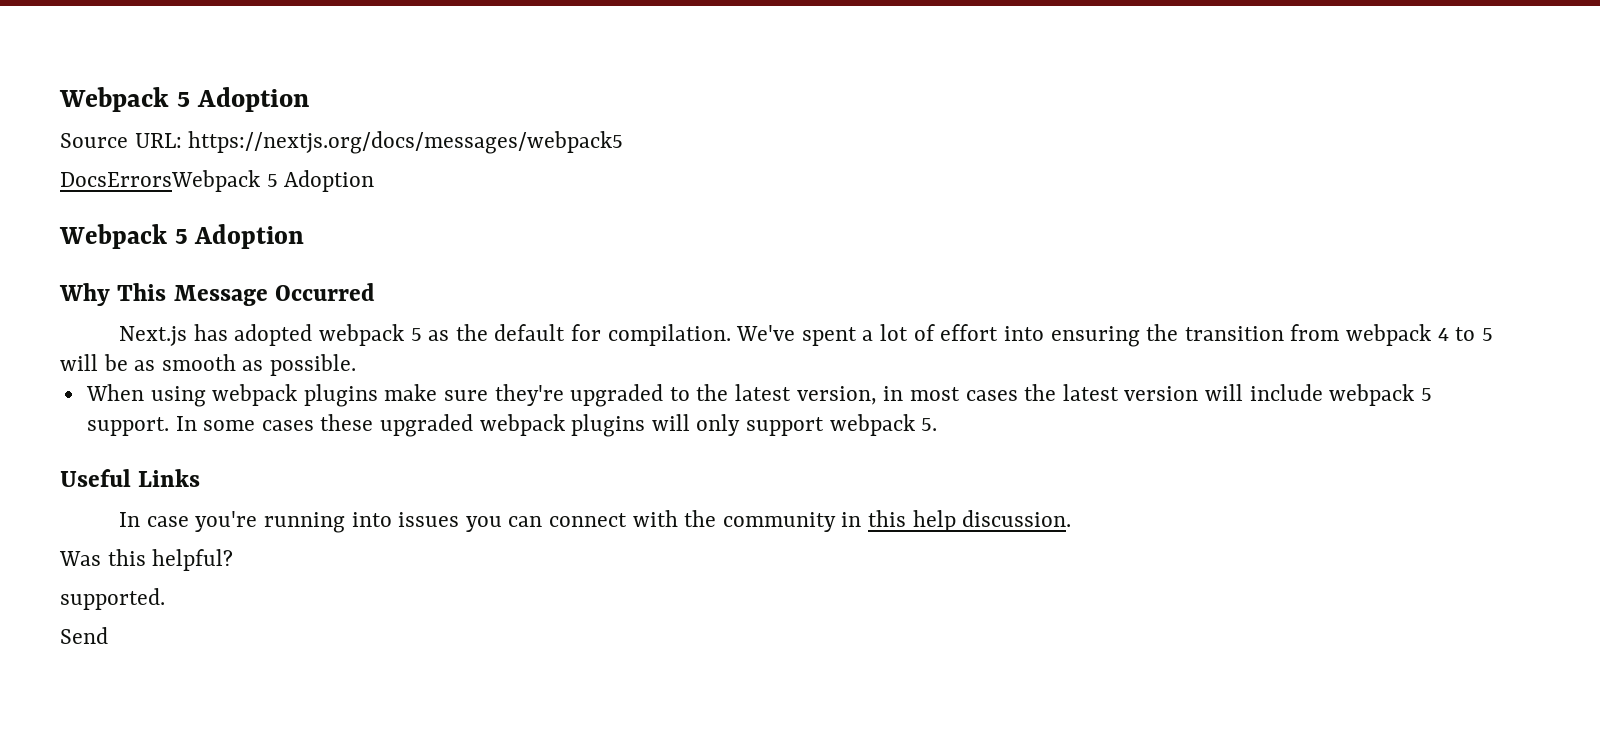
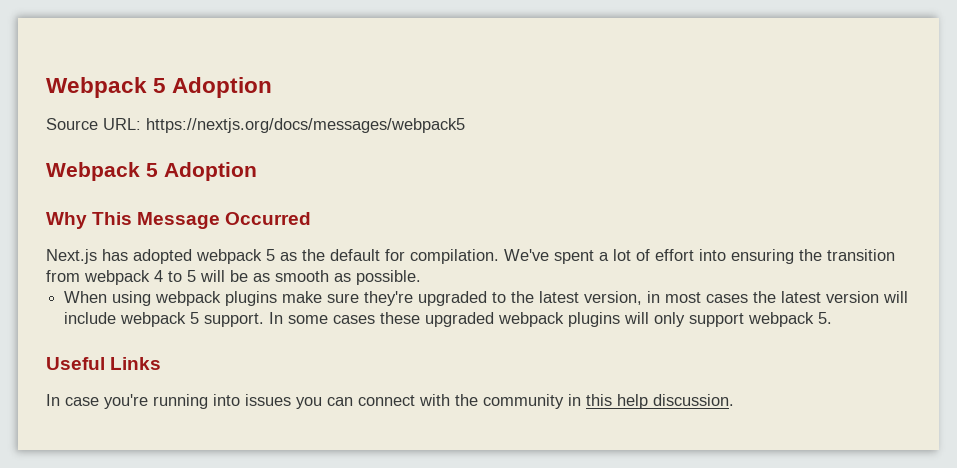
- DocsErrorsWebpack 5 Adoption
- Was this helpful?
- supported.
- Send

